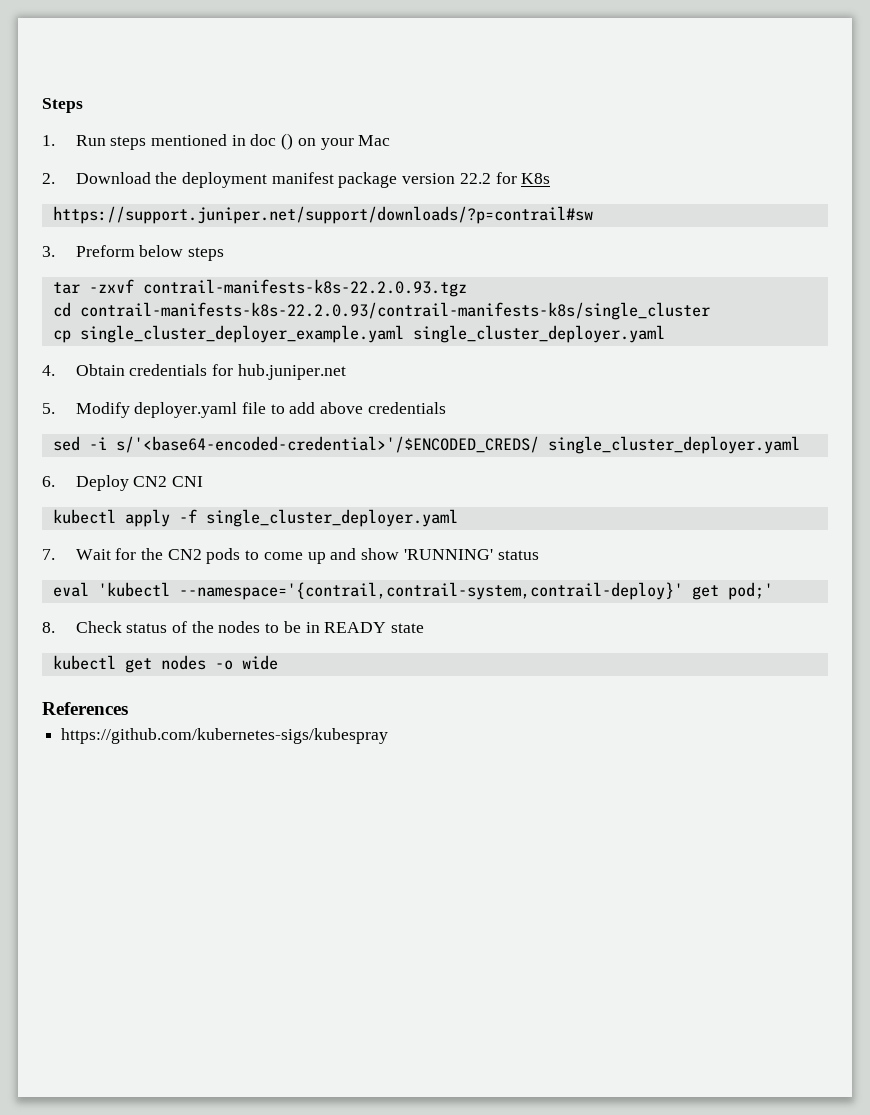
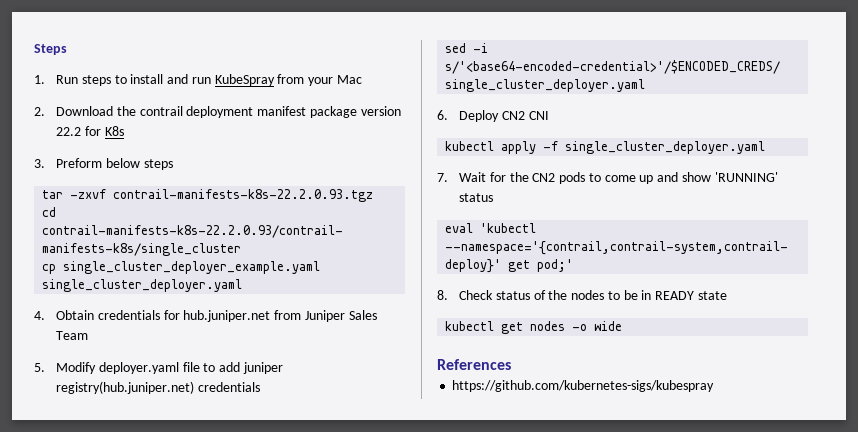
- 1. Run steps mentioned in doc () on your Mac
+ 1. Run steps to install and run KubeSpray from your Mac
- 2. Download the deployment manifest package version 22.2 for K8s
+ 2. Download the contrail deployment manifest package version 22.2 for K8s
- https://support.juniper.net/support/downloads/?p=contrail#sw
- 4. Obtain credentials for hub.juniper.net
+ 4. Obtain credentials for hub.juniper.net from Juniper Sales Team
- 5. Modify deployer.yaml file to add above credentials
+ 5. Modify deployer.yaml file to add juniper registry(hub.juniper.net) credentials

